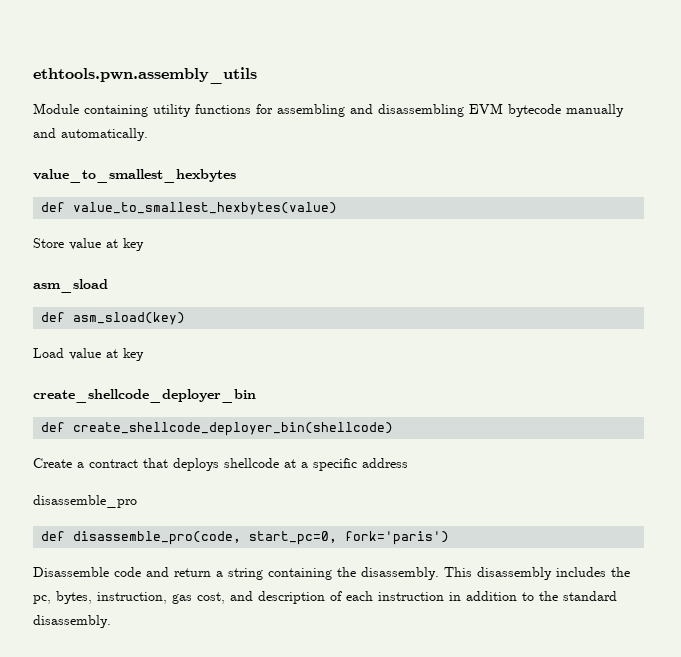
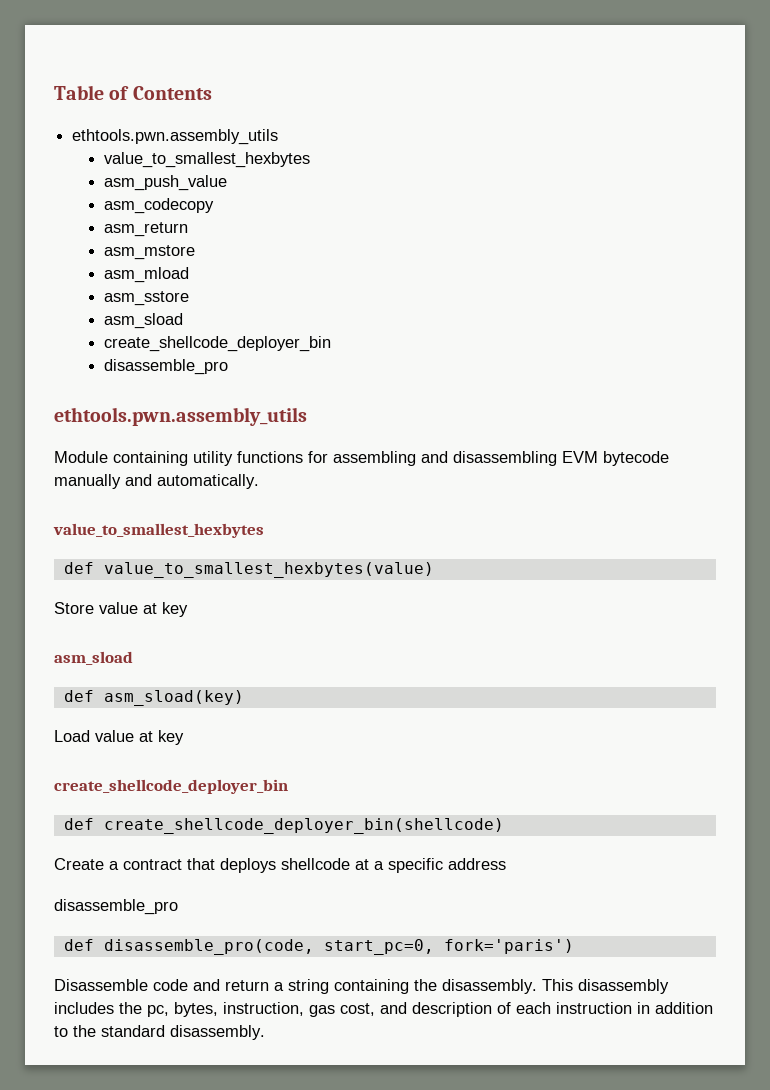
+ Table of Contents
+ ethtools.pwn.assembly_utils
+ value_to_smallest_hexbytes
+ asm_push_value
+ asm_codecopy
+ asm_return
+ asm_mstore
+ asm_mload
+ asm_sstore
+ asm_sload
+ create_shellcode_deployer_bin
+ disassemble_pro

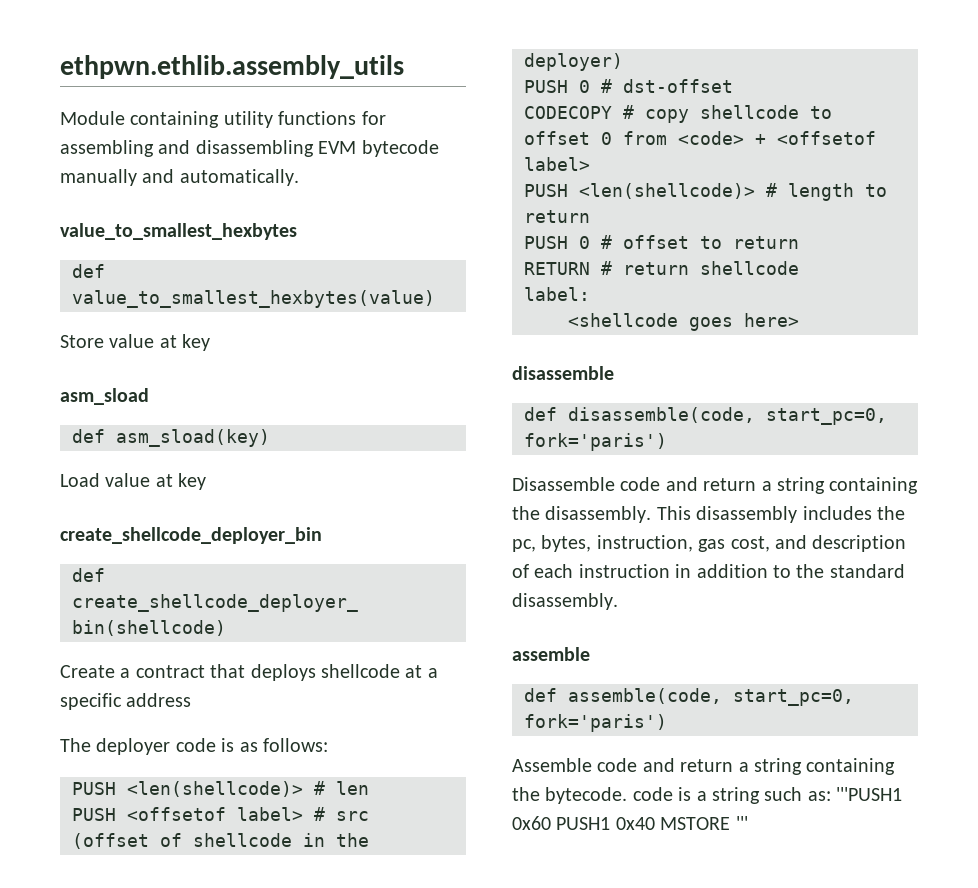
- Table of Contents
- ethtools.pwn.assembly_utils
- value_to_smallest_hexbytes
- asm_push_value
- asm_codecopy
- asm_return
- asm_mstore
- asm_mload
- asm_sstore
- asm_sload
- create_shellcode_deployer_bin
- disassemble_pro
- ethtools.pwn.assembly_utils
+ ethpwn.ethlib.assembly_utils
  Create a contract that deploys shellcode at a specific address
- disassemble_pro
- def disassemble_pro(code, start_pc=0, fork='paris')
+ The deployer code is as follows:
+ PUSH <len(shellcode)> # len
+ PUSH <offsetof label> # src (offset of shellcode in the deployer)
+ PUSH 0 # dst-offset
+ CODECOPY # copy shellcode to offset 0 from <code> + <offsetof label>
+ PUSH <len(shellcode)> # length to return
+ PUSH 0 # offset to return
+ RETURN # return shellcode
+ label:
+ <shellcode goes here>
+ disassemble
+ def disassemble(code, start_pc=0, fork='paris')
+ assemble
+ def assemble(code, start_pc=0, fork='paris')
+ Assemble code and return a string containing the bytecode. code is a string such as: '''PUSH1 0x60 PUSH1 0x40 MSTORE '''

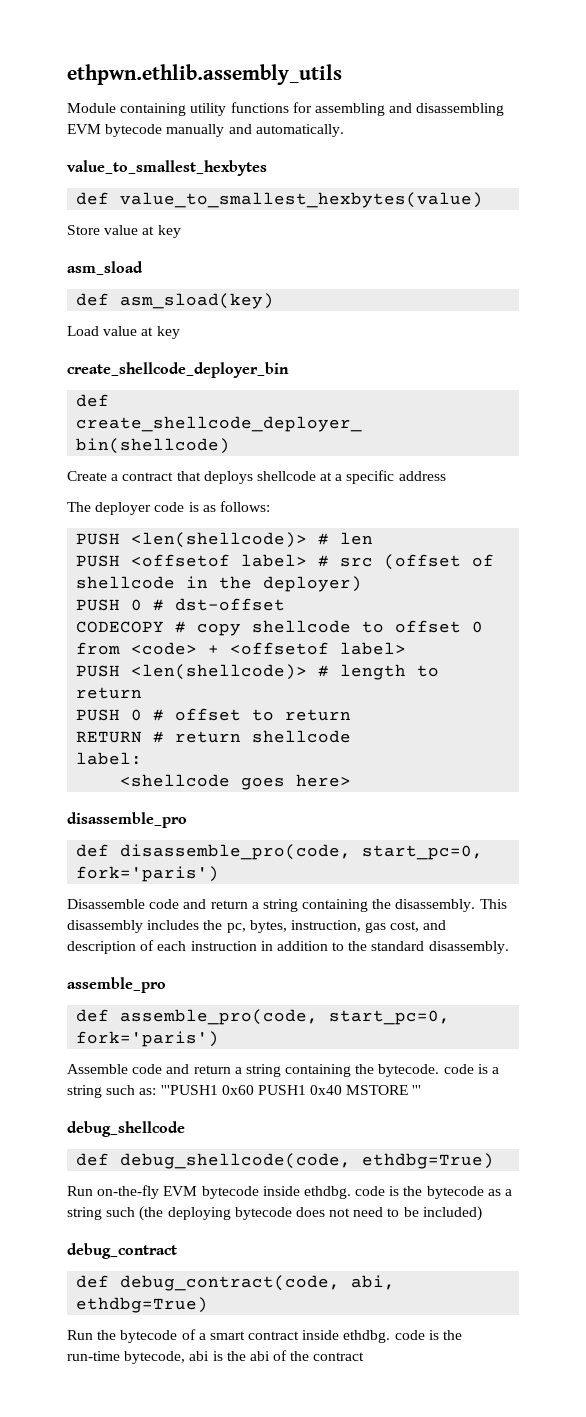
- disassemble
- def disassemble(code, start_pc=0, fork='paris')
+ disassemble_pro
+ def disassemble_pro(code, start_pc=0, fork='paris')
- assemble
- def assemble(code, start_pc=0, fork='paris')
+ assemble_pro
+ def assemble_pro(code, start_pc=0, fork='paris')
+ debug_shellcode
+ def debug_shellcode(code, ethdbg=True)
+ Run on-the-fly EVM bytecode inside ethdbg. code is the bytecode as a string such (the deploying bytecode does not need to be included)
+ debug_contract
+ def debug_contract(code, abi, ethdbg=True)
+ Run the bytecode of a smart contract inside ethdbg. code is the run-time bytecode, abi is the abi of the contract

